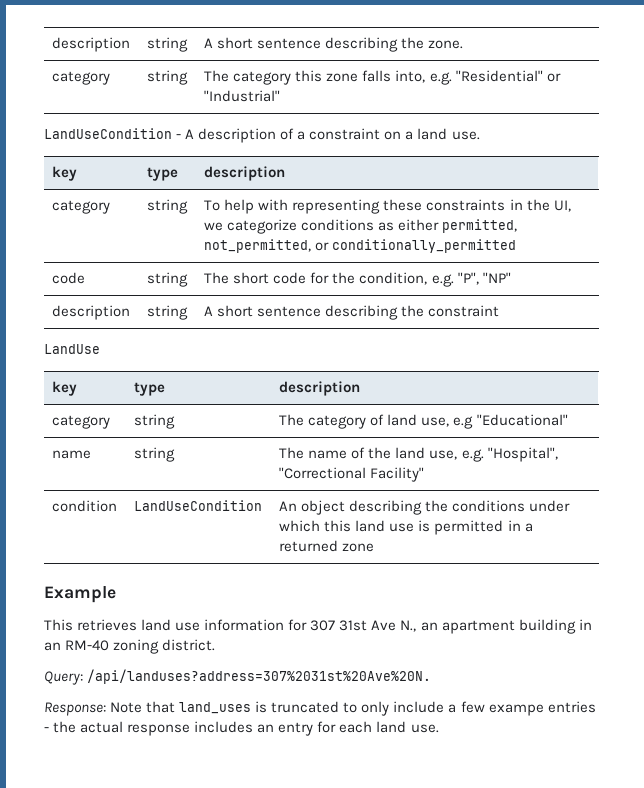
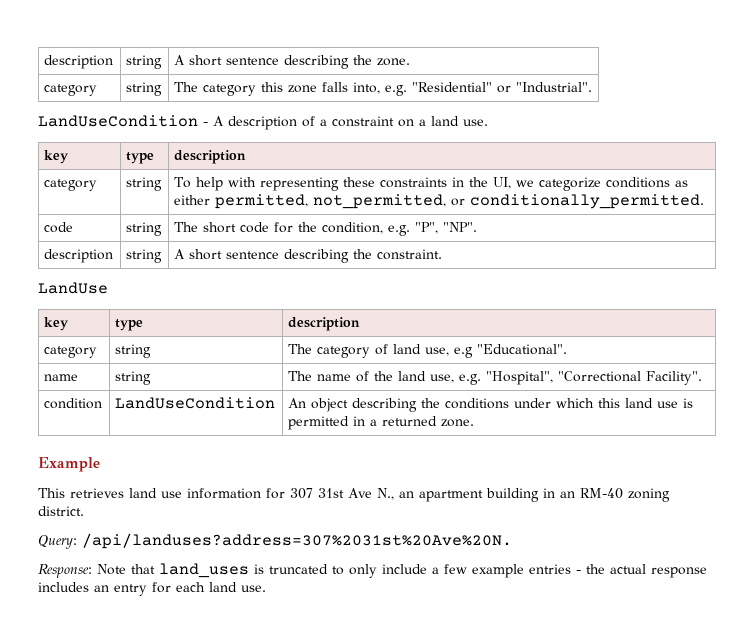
- category | string | The category this zone falls into, e.g. "Residential" or "Industrial"
+ category | string | The category this zone falls into, e.g. "Residential" or "Industrial".
- category | string | To help with representing these constraints in the UI, we categorize conditions as either permitted, not_permitted, or conditionally_permitted
+ category | string | To help with representing these constraints in the UI, we categorize conditions as either permitted, not_permitted, or conditionally_permitted.
- code | string | The short code for the condition, e.g. "P", "NP"
- description | string | A short sentence describing the constraint
+ code | string | The short code for the condition, e.g. "P", "NP".
+ description | string | A short sentence describing the constraint.
- category | string | The category of land use, e.g "Educational"
+ category | string | The category of land use, e.g "Educational".
- name | string | The name of the land use, e.g. "Hospital", "Correctional Facility"
+ name | string | The name of the land use, e.g. "Hospital", "Correctional Facility".
- condition | LandUseCondition | An object describing the conditions under which this land use is permitted in a returned zone
+ condition | LandUseCondition | An object describing the conditions under which this land use is permitted in a returned zone.
- Response: Note that land_uses is truncated to only include a few exampe entries - the actual response includes an entry for each land use.
+ Response: Note that land_uses is truncated to only include a few example entries - the actual response includes an entry for each land use.

